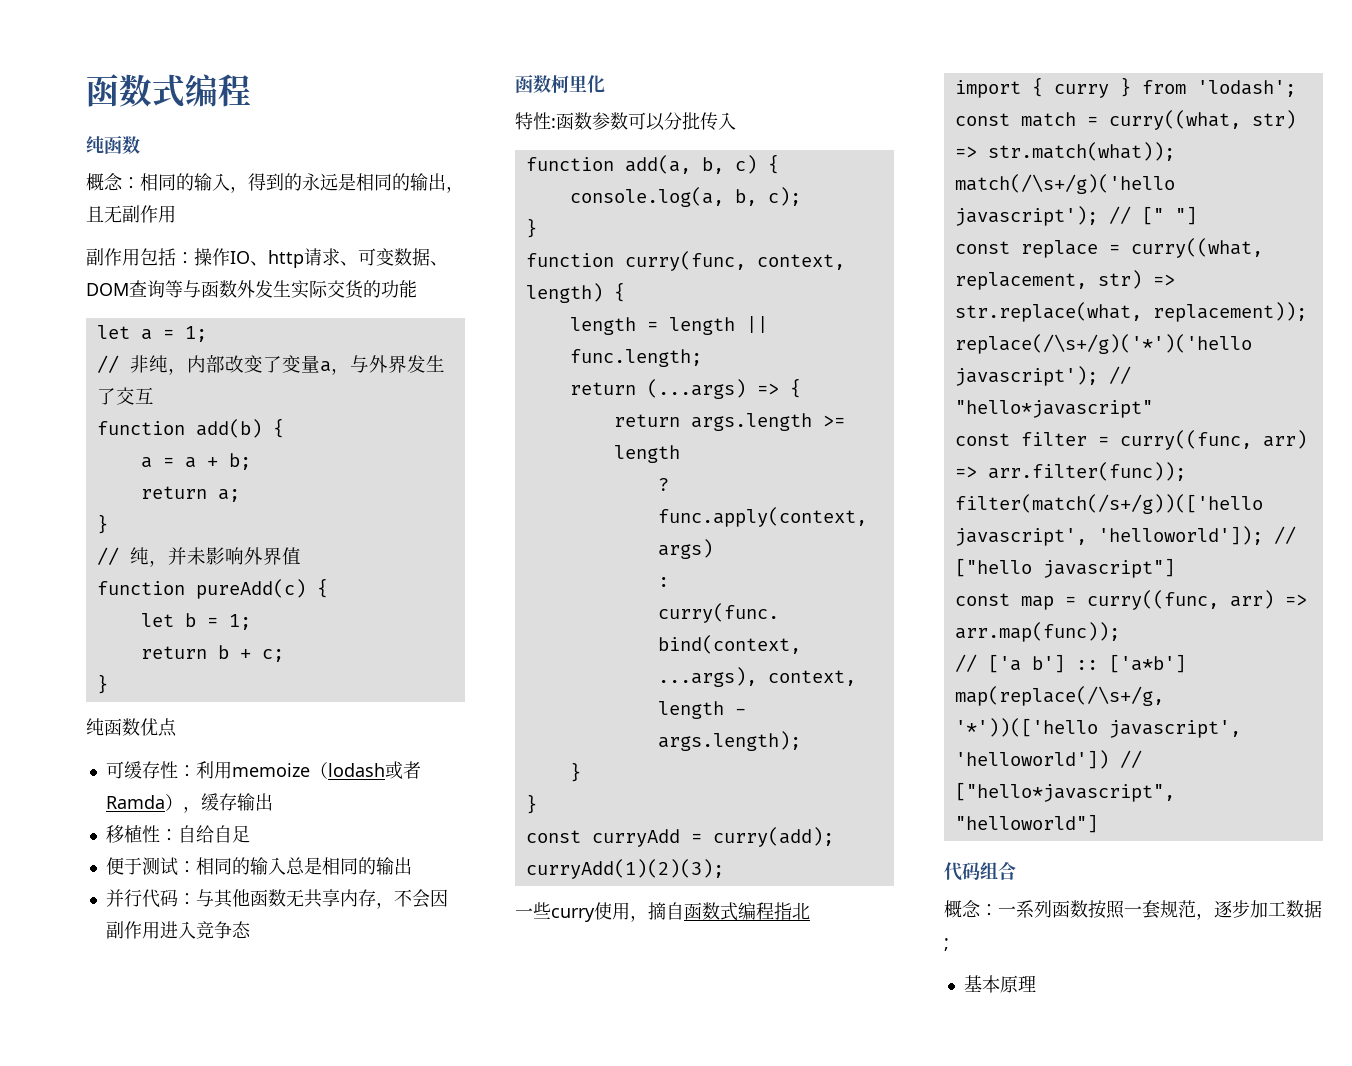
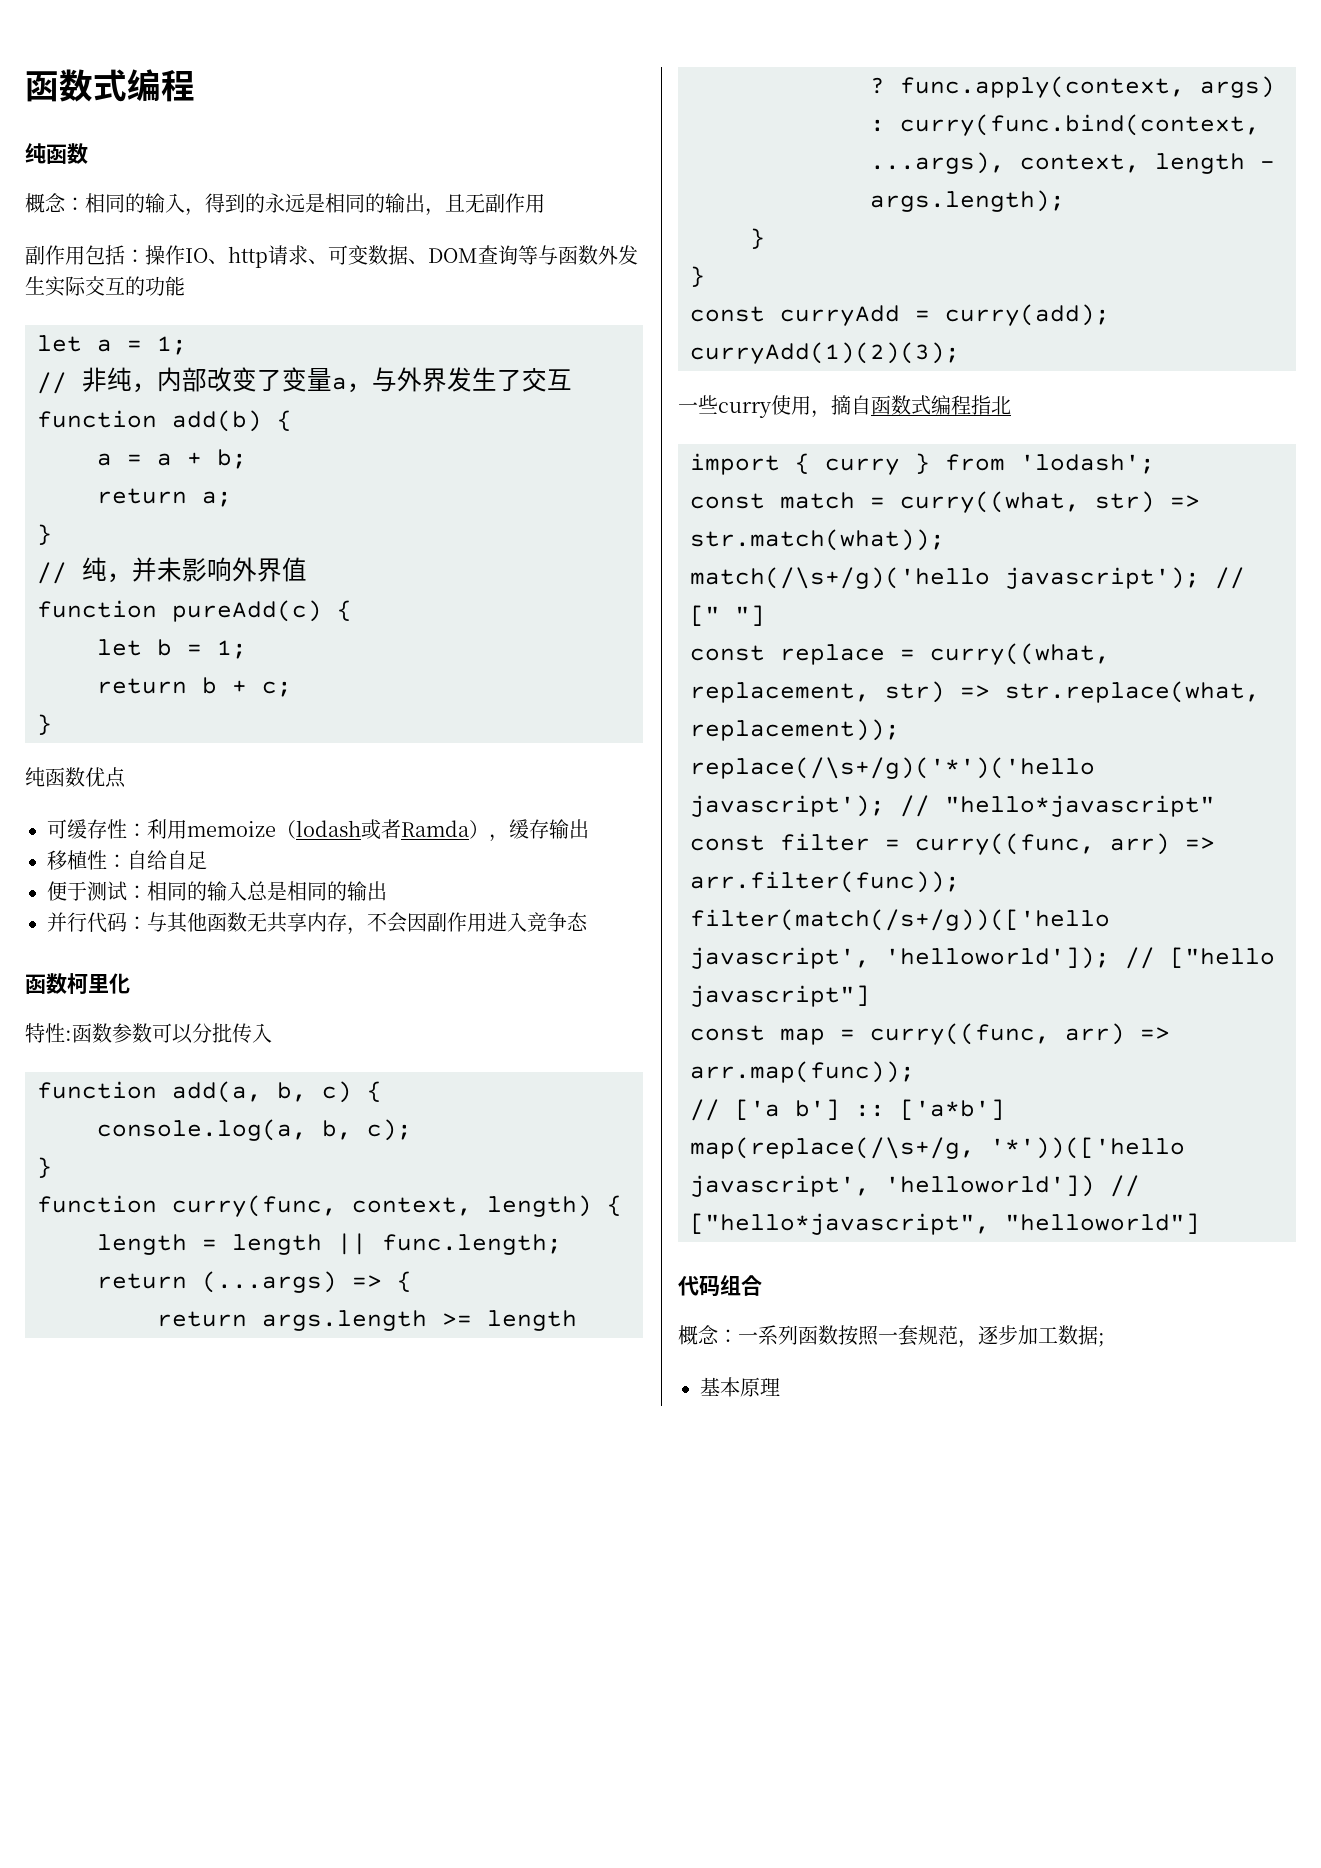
- 副作用包括：操作IO、http请求、可变数据、DOM查询等与函数外发生实际交货的功能
+ 副作用包括：操作IO、http请求、可变数据、DOM查询等与函数外发生实际交互的功能

